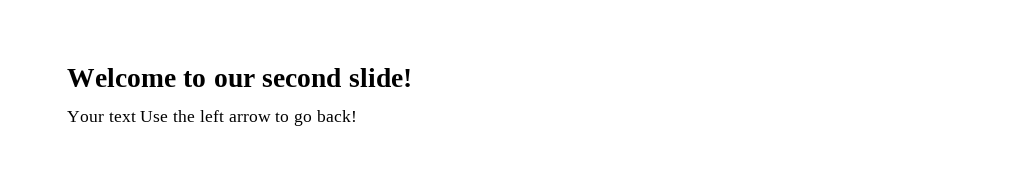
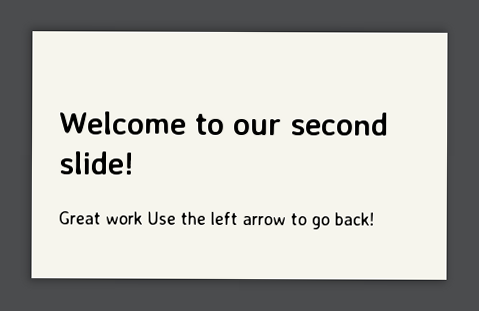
- Your text Use the left arrow to go back!
+ Great work Use the left arrow to go back!

